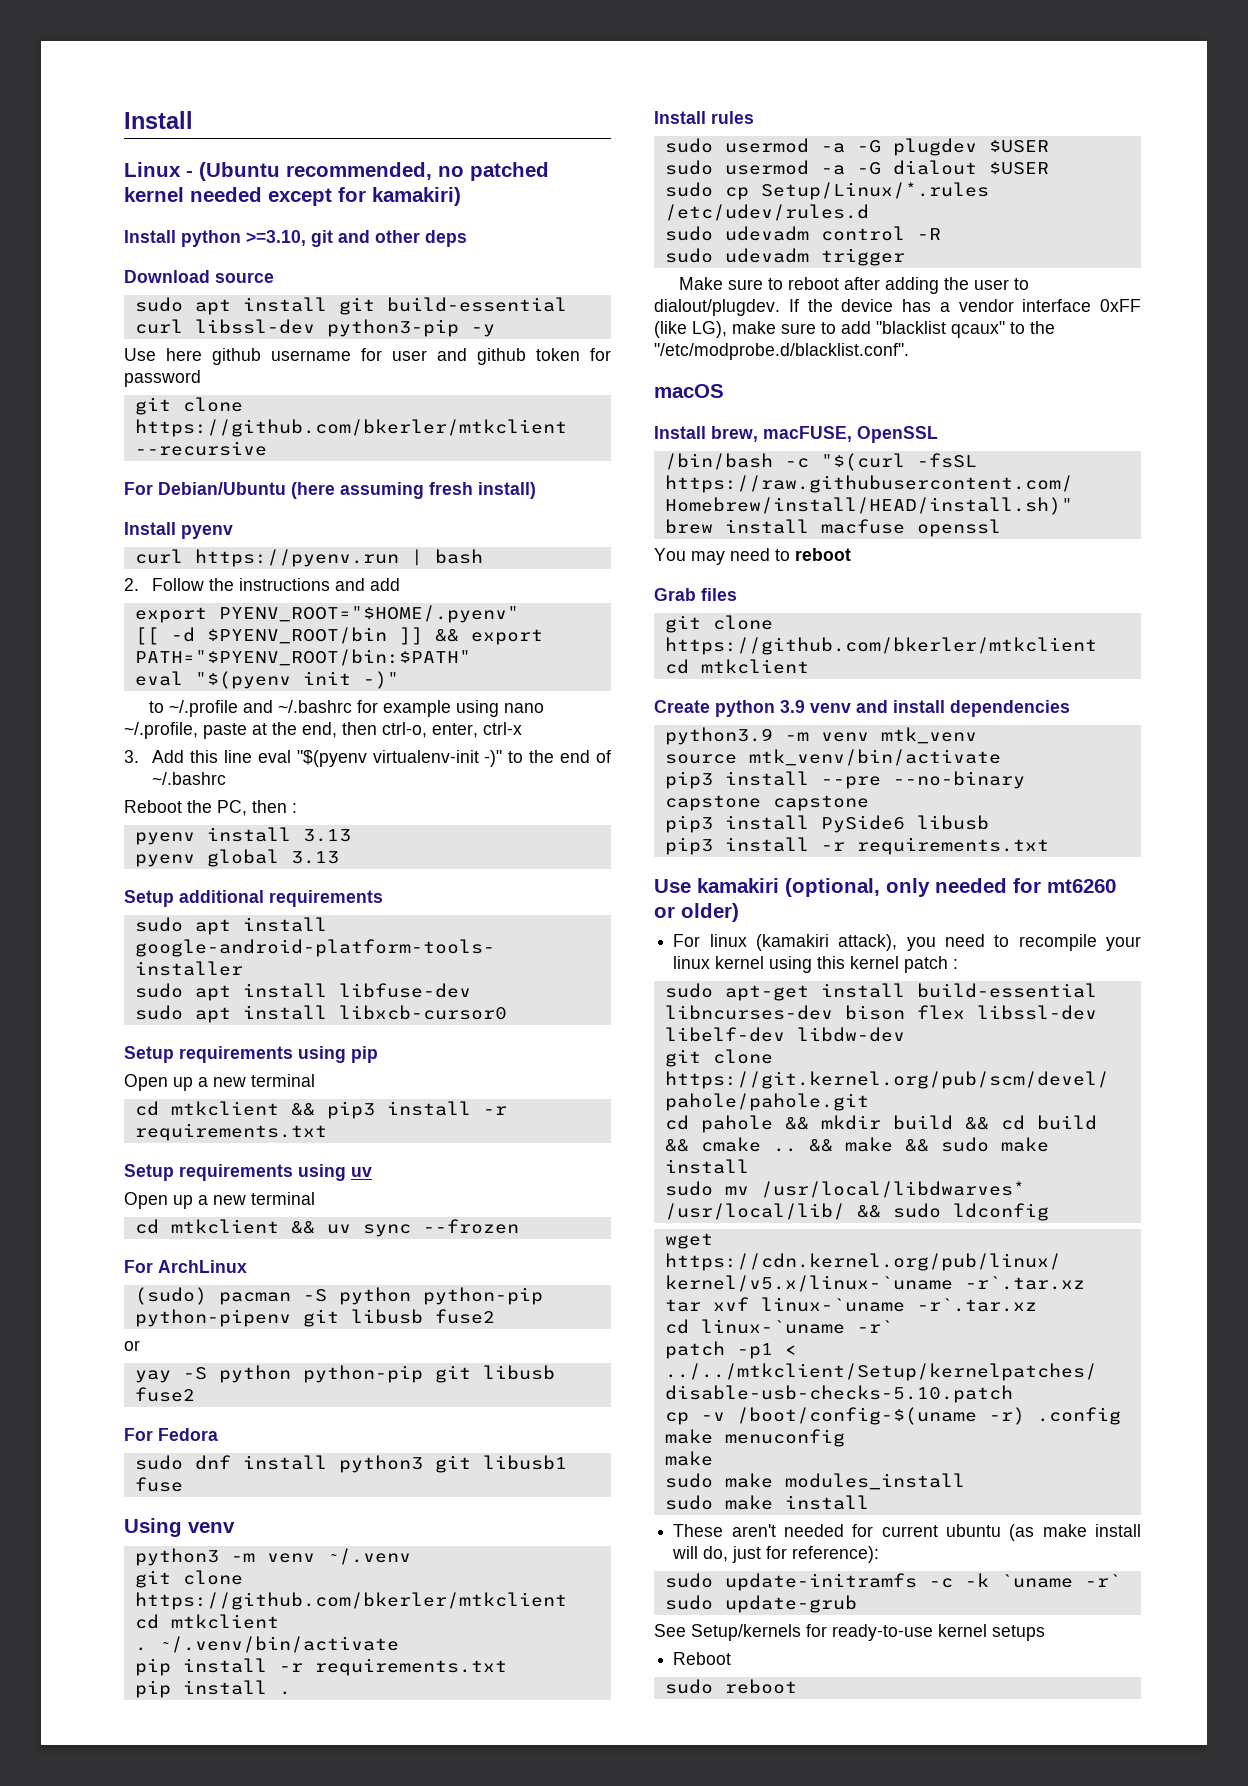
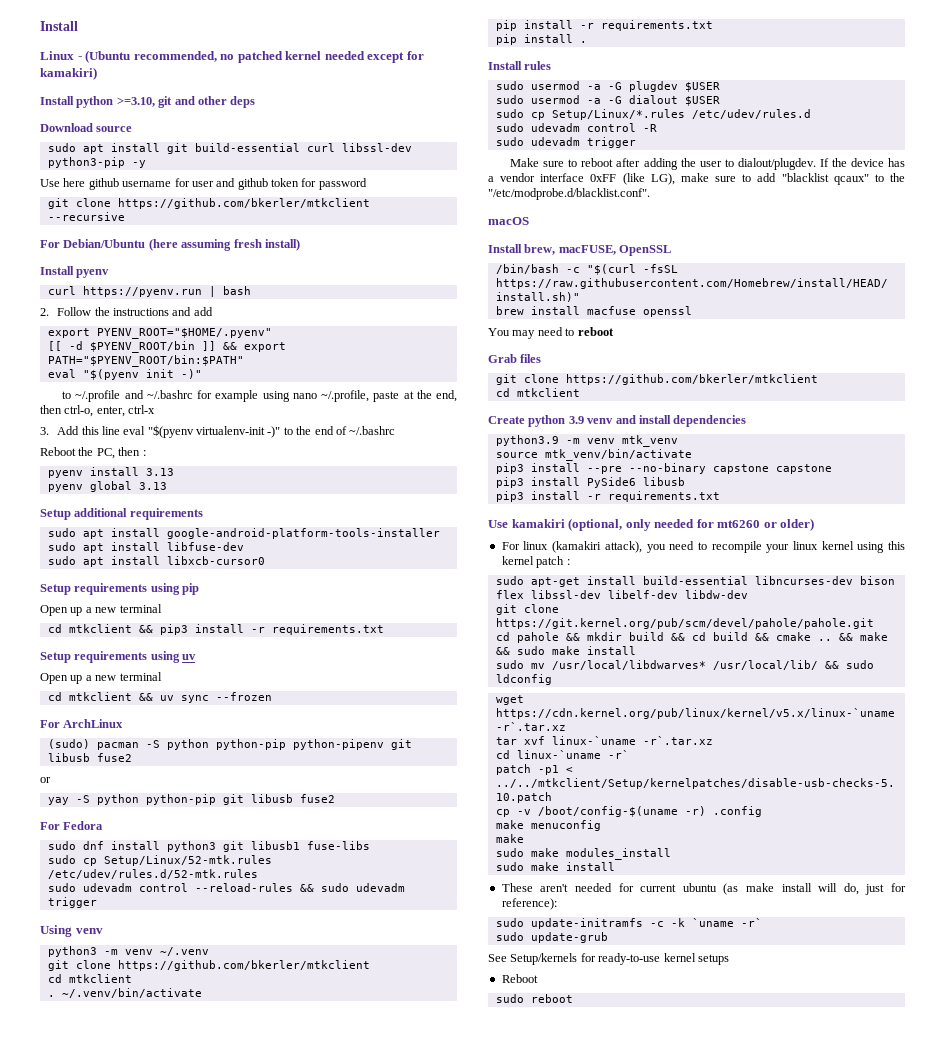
- sudo dnf install python3 git libusb1 fuse
+ sudo dnf install python3 git libusb1 fuse-libs
+ sudo cp Setup/Linux/52-mtk.rules /etc/udev/rules.d/52-mtk.rules
+ sudo udevadm control --reload-rules && sudo udevadm trigger

